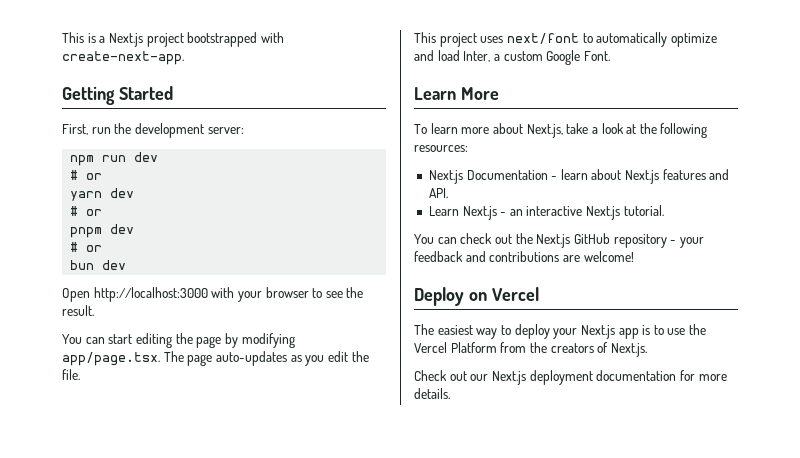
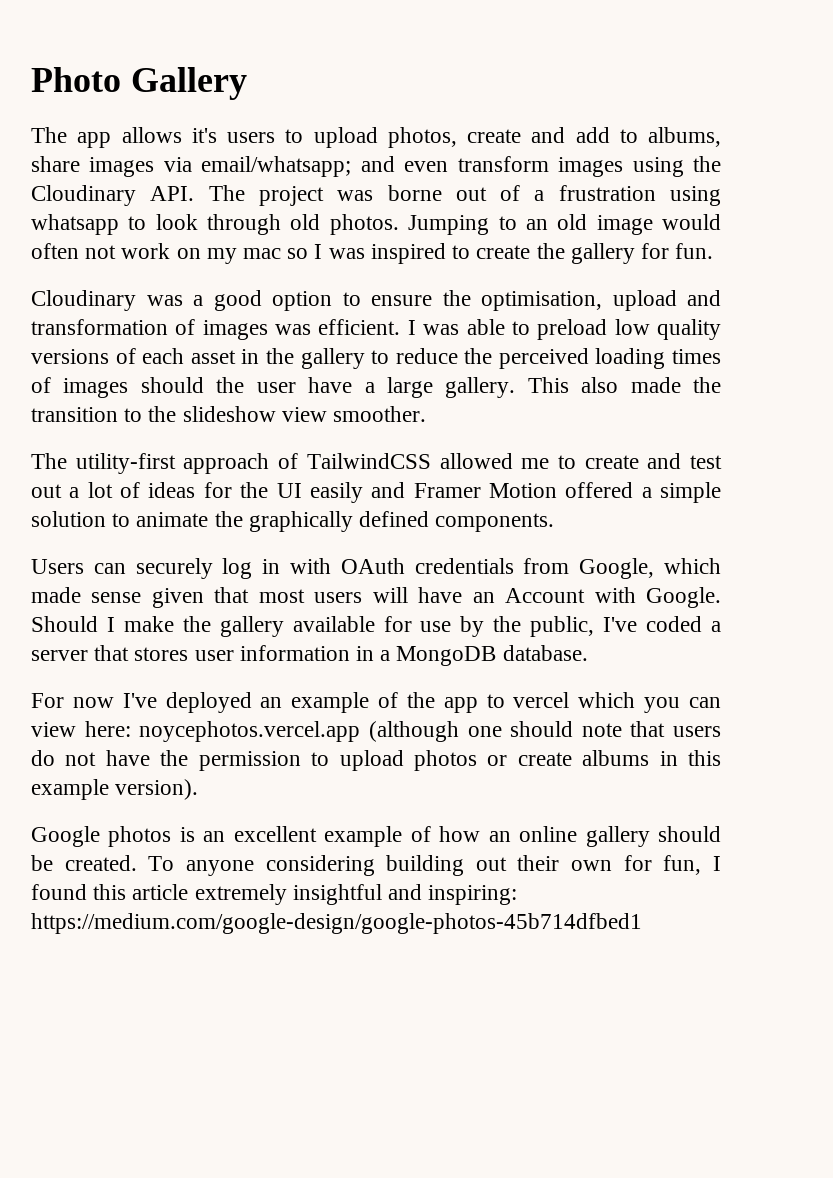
- This is a Next.js project bootstrapped with create-next-app.
- Getting Started
- First, run the development server:
- npm run dev
- # or
- yarn dev
- # or
- pnpm dev
- # or
- bun dev
- Open http://localhost:3000 with your browser to see the result.
- You can start editing the page by modifying app/page.tsx. The page auto-updates as you edit the file.
- This project uses next/font to automatically optimize and load Inter, a custom Google Font.
- Learn More
- To learn more about Next.js, take a look at the following resources:
- Next.js Documentation - learn about Next.js features and API.
- Learn Next.js - an interactive Next.js tutorial.
- You can check out the Next.js GitHub repository - your feedback and contributions are welcome!
- Deploy on Vercel
- The easiest way to deploy your Next.js app is to use the Vercel Platform from the creators of Next.js.
- Check out our Next.js deployment documentation for more details.
+ Photo Gallery
+ The app allows it's users to upload photos, create and add to albums, share images via email/whatsapp; and even transform images using the Cloudinary API. The project was borne out of a frustration using whatsapp to look through old photos. Jumping to an old image would often not work on my mac so I was inspired to create the gallery for fun.
+ Cloudinary was a good option to ensure the optimisation, upload and transformation of images was efficient. I was able to preload low quality versions of each asset in the gallery to reduce the perceived loading times of images should the user have a large gallery. This also made the transition to the slideshow view smoother.
+ The utility-first approach of TailwindCSS allowed me to create and test out a lot of ideas for the UI easily and Framer Motion offered a simple solution to animate the graphically defined components.
+ Users can securely log in with OAuth credentials from Google, which made sense given that most users will have an Account with Google. Should I make the gallery available for use by the public, I've coded a server that stores user information in a MongoDB database.
+ For now I've deployed an example of the app to vercel which you can view here: noycephotos.vercel.app (although one should note that users do not have the permission to upload photos or create albums in this example version).
+ Google photos is an excellent example of how an online gallery should be created. To anyone considering building out their own for fun, I found this article extremely insightful and inspiring: https://medium.com/google-design/google-photos-45b714dfbed1

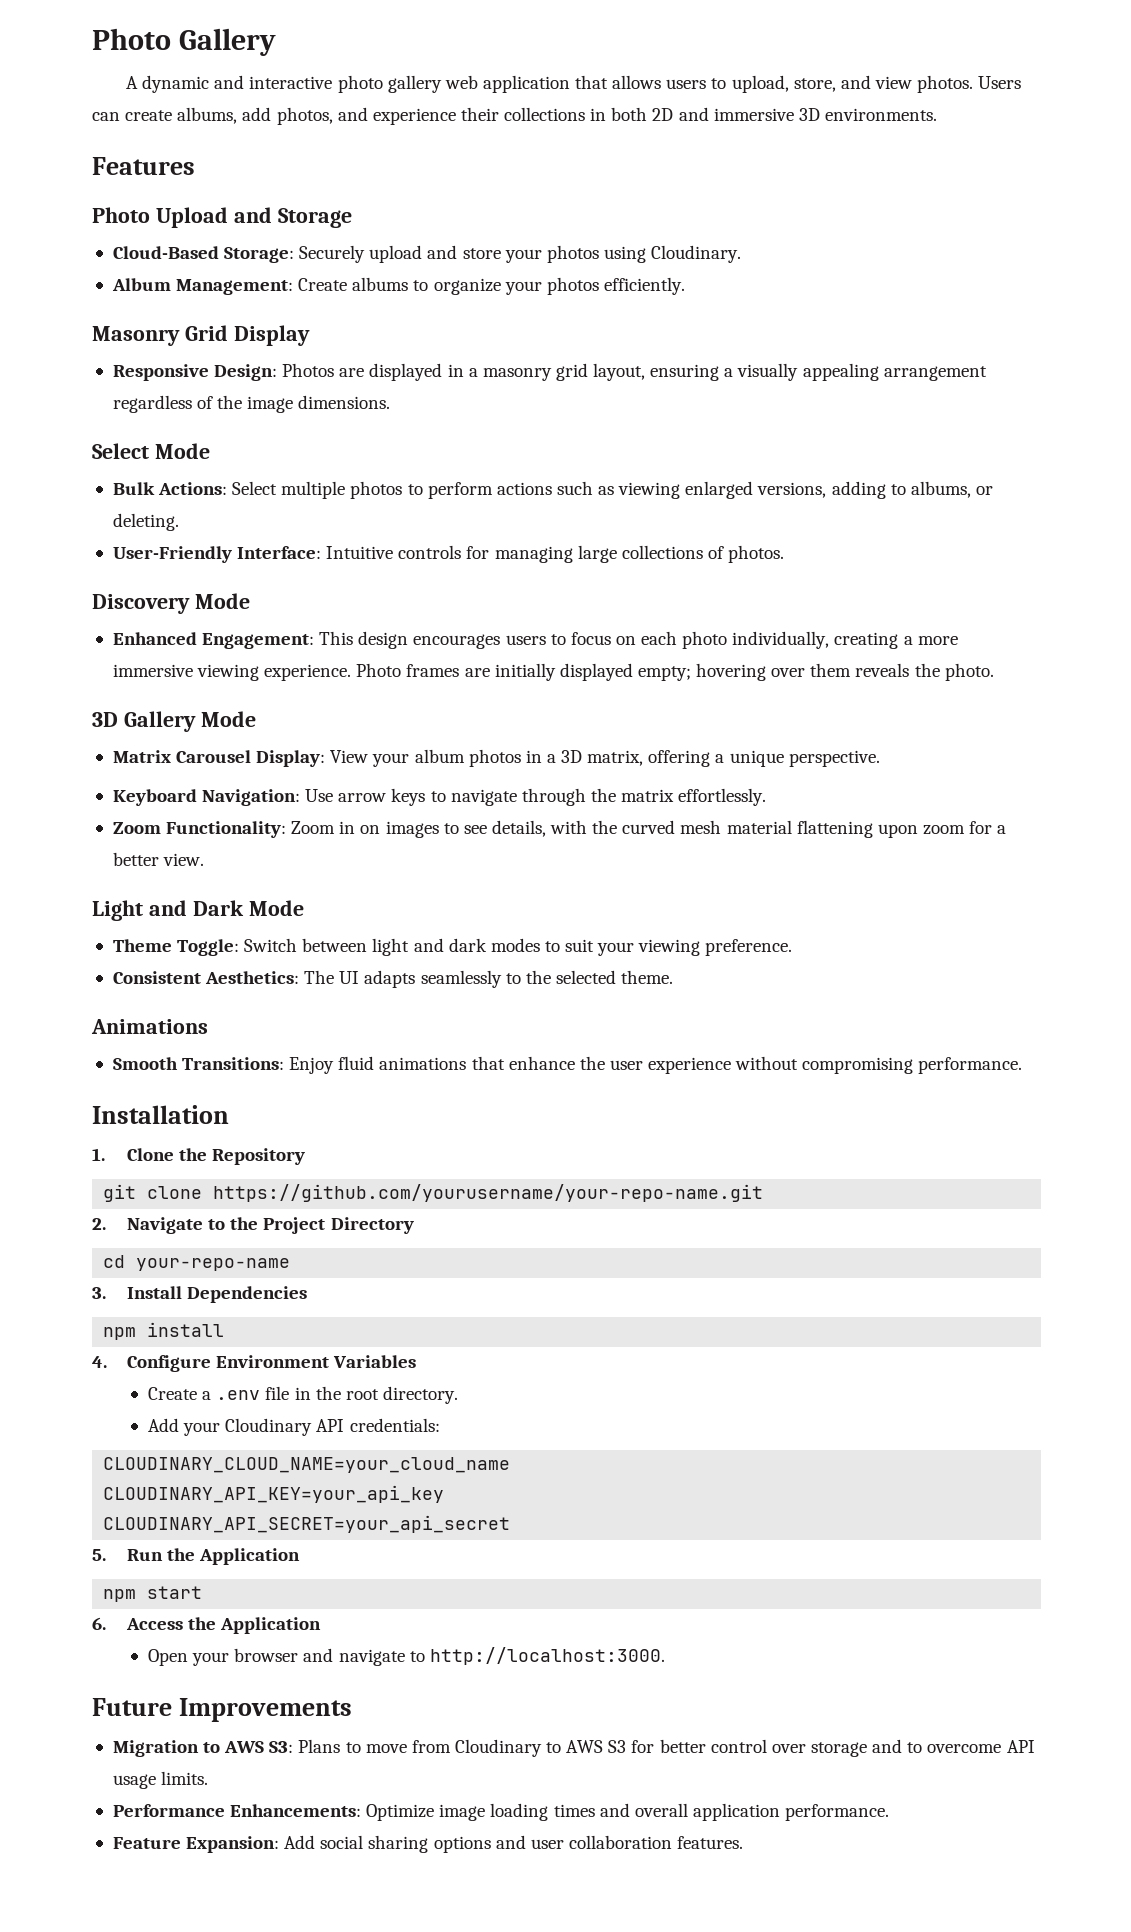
- The app allows it's users to upload photos, create and add to albums, share images via email/whatsapp; and even transform images using the Cloudinary API. The project was borne out of a frustration using whatsapp to look through old photos. Jumping to an old image would often not work on my mac so I was inspired to create the gallery for fun.
- Cloudinary was a good option to ensure the optimisation, upload and transformation of images was efficient. I was able to preload low quality versions of each asset in the gallery to reduce the perceived loading times of images should the user have a large gallery. This also made the transition to the slideshow view smoother.
- The utility-first approach of TailwindCSS allowed me to create and test out a lot of ideas for the UI easily and Framer Motion offered a simple solution to animate the graphically defined components.
- Users can securely log in with OAuth credentials from Google, which made sense given that most users will have an Account with Google. Should I make the gallery available for use by the public, I've coded a server that stores user information in a MongoDB database.
- For now I've deployed an example of the app to vercel which you can view here: noycephotos.vercel.app (although one should note that users do not have the permission to upload photos or create albums in this example version).
- Google photos is an excellent example of how an online gallery should be created. To anyone considering building out their own for fun, I found this article extremely insightful and inspiring: https://medium.com/google-design/google-photos-45b714dfbed1
+ A dynamic and interactive photo gallery web application that allows users to upload, store, and view photos. Users can create albums, add photos, and experience their collections in both 2D and immersive 3D environments.
+ Features
+ Photo Upload and Storage
+ Cloud-Based Storage: Securely upload and store your photos using Cloudinary.
+ Album Management: Create albums to organize your photos efficiently.
+ Masonry Grid Display
+ Responsive Design: Photos are displayed in a masonry grid layout, ensuring a visually appealing arrangement regardless of the image dimensions.
+ Select Mode
+ Bulk Actions: Select multiple photos to perform actions such as viewing enlarged versions, adding to albums, or deleting.
+ User-Friendly Interface: Intuitive controls for managing large collections of photos.
+ Discovery Mode
+ Enhanced Engagement: This design encourages users to focus on each photo individually, creating a more immersive viewing experience. Photo frames are initially displayed empty; hovering over them reveals the photo.
+ 3D Gallery Mode
+ Matrix Carousel Display: View your album photos in a 3D matrix, offering a unique perspective.
+ Keyboard Navigation: Use arrow keys to navigate through the matrix effortlessly.
+ Zoom Functionality: Zoom in on images to see details, with the curved mesh material flattening upon zoom for a better view.
+ Light and Dark Mode
+ Theme Toggle: Switch between light and dark modes to suit your viewing preference.
+ Consistent Aesthetics: The UI adapts seamlessly to the selected theme.
+ Animations
+ Smooth Transitions: Enjoy fluid animations that enhance the user experience without compromising performance.
+ Installation
+ 1. Clone the Repository
+ git clone https://github.com/yourusername/your-repo-name.git
+ 2. Navigate to the Project Directory
+ cd your-repo-name
+ 3. Install Dependencies
+ npm install
+ 4. Configure Environment Variables
+ Create a .env file in the root directory.
+ Add your Cloudinary API credentials:
+ CLOUDINARY_CLOUD_NAME=your_cloud_name
+ CLOUDINARY_API_KEY=your_api_key
+ CLOUDINARY_API_SECRET=your_api_secret
+ 5. Run the Application
+ npm start
+ 6. Access the Application
+ Open your browser and navigate to http://localhost:3000.
+ Future Improvements
+ Migration to AWS S3: Plans to move from Cloudinary to AWS S3 for better control over storage and to overcome API usage limits.
+ Performance Enhancements: Optimize image loading times and overall application performance.
+ Feature Expansion: Add social sharing options and user collaboration features.

